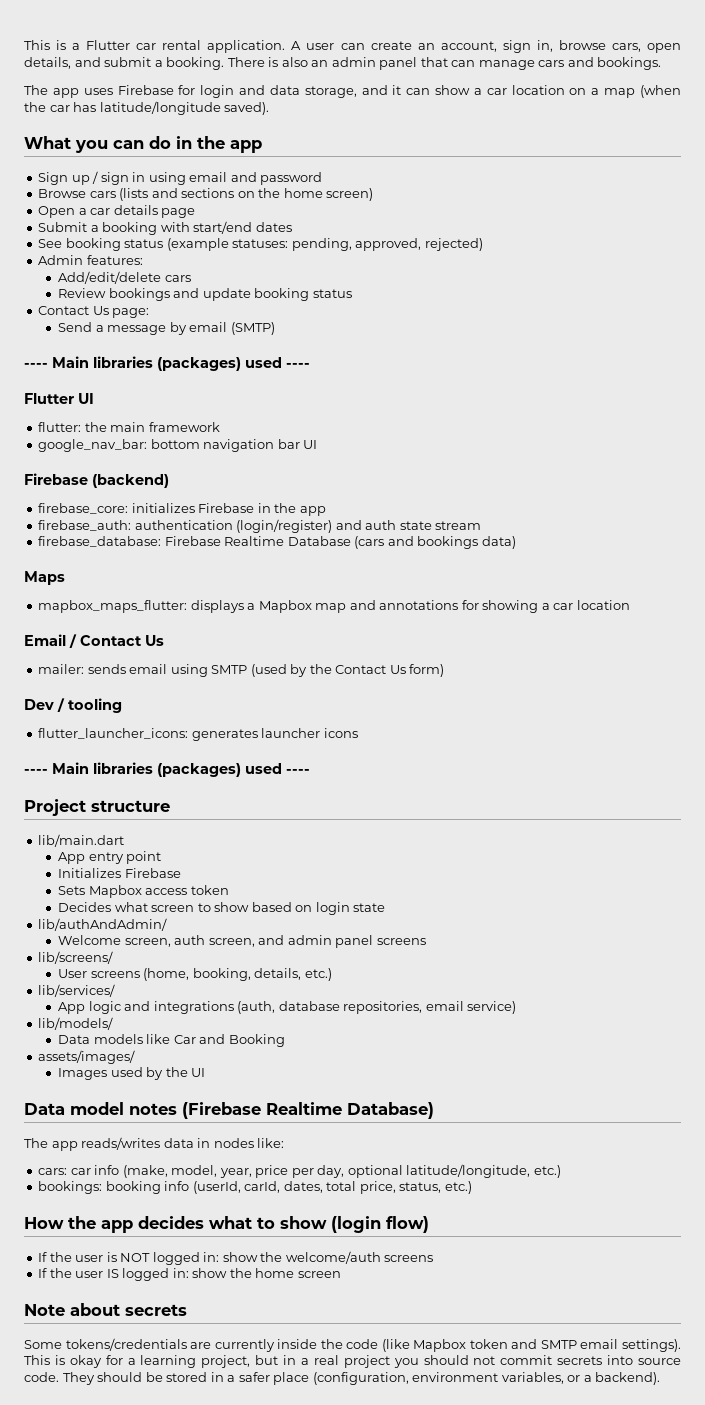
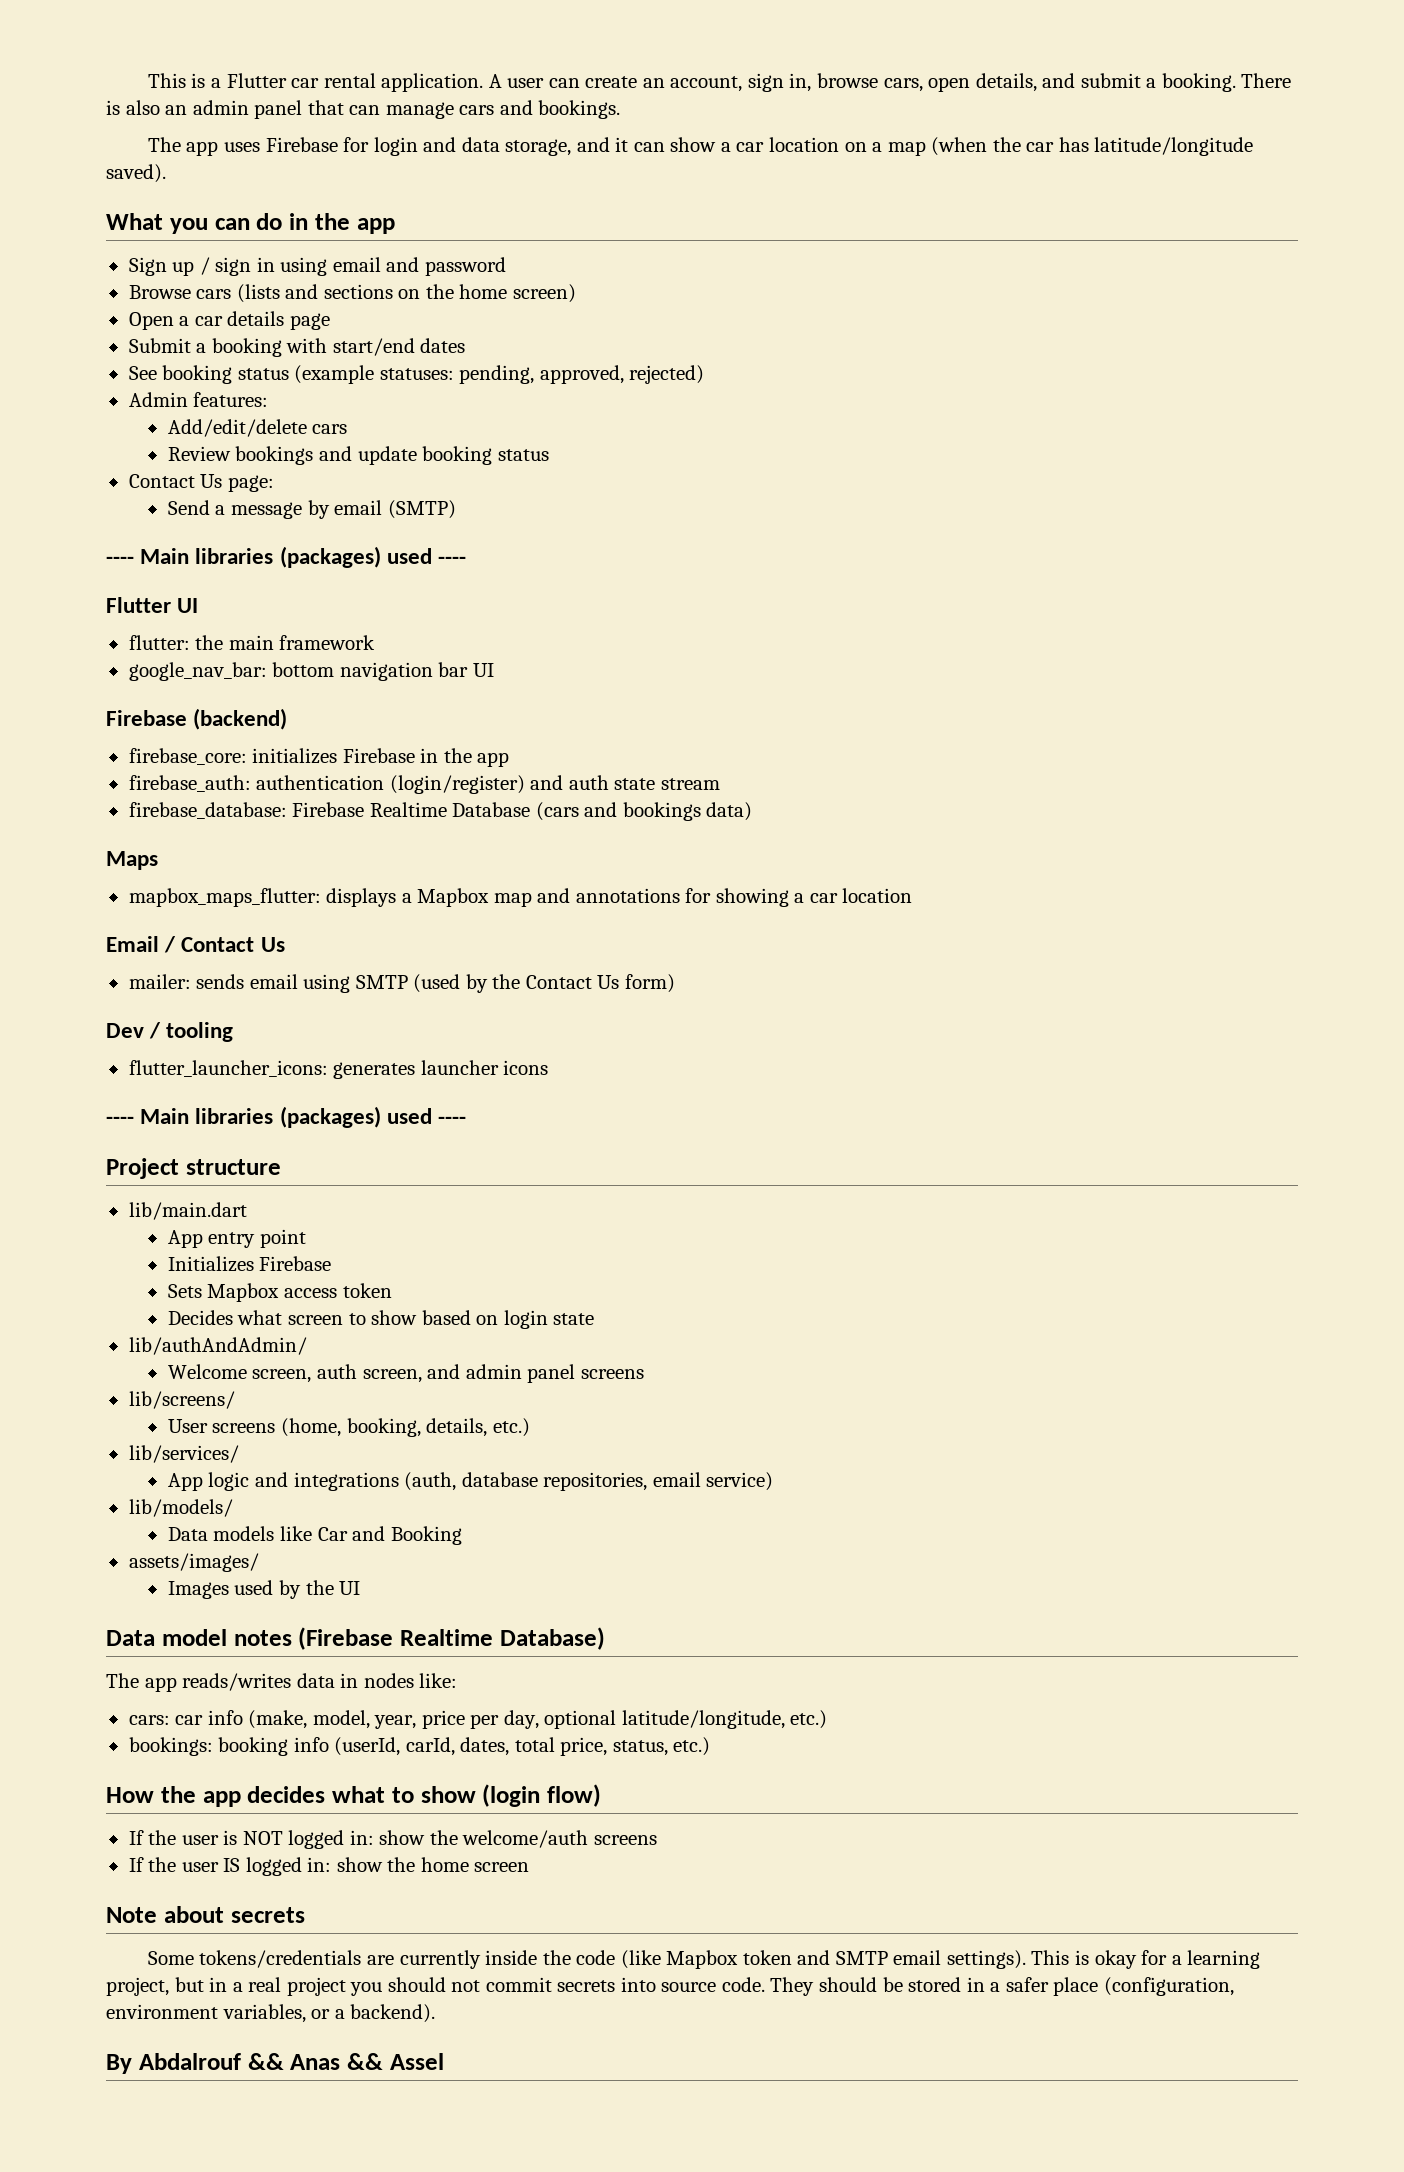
+ By Abdalrouf && Anas && Assel

